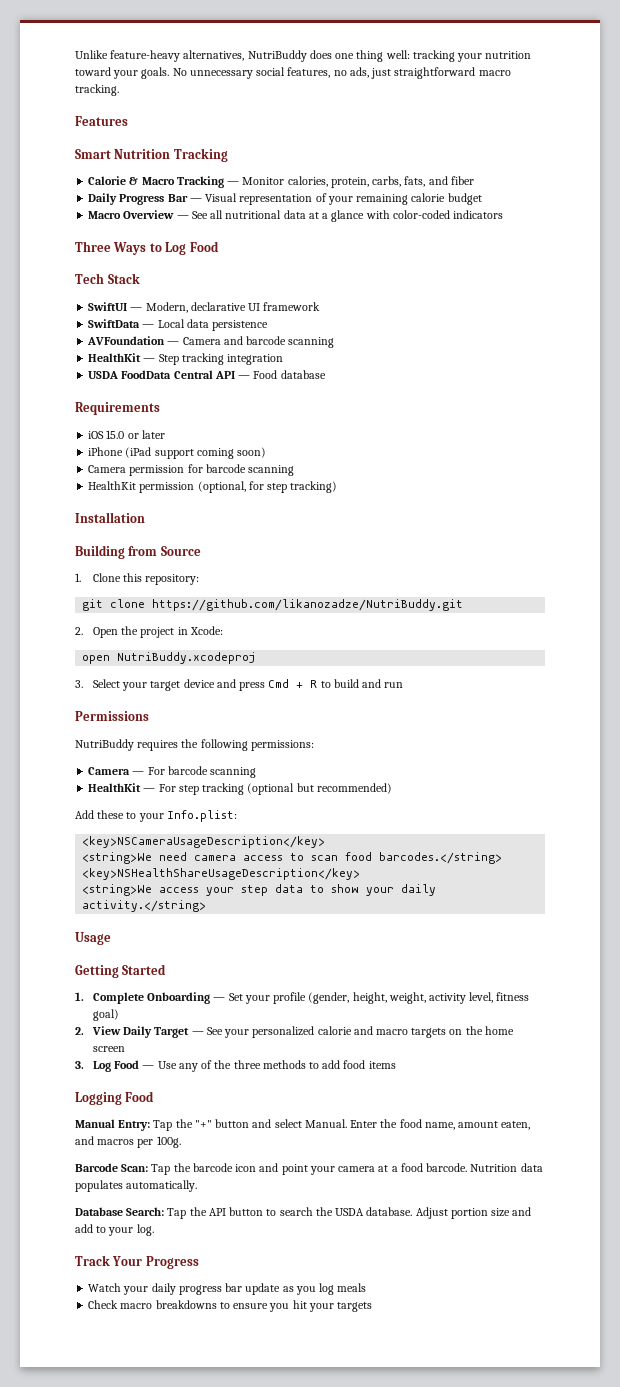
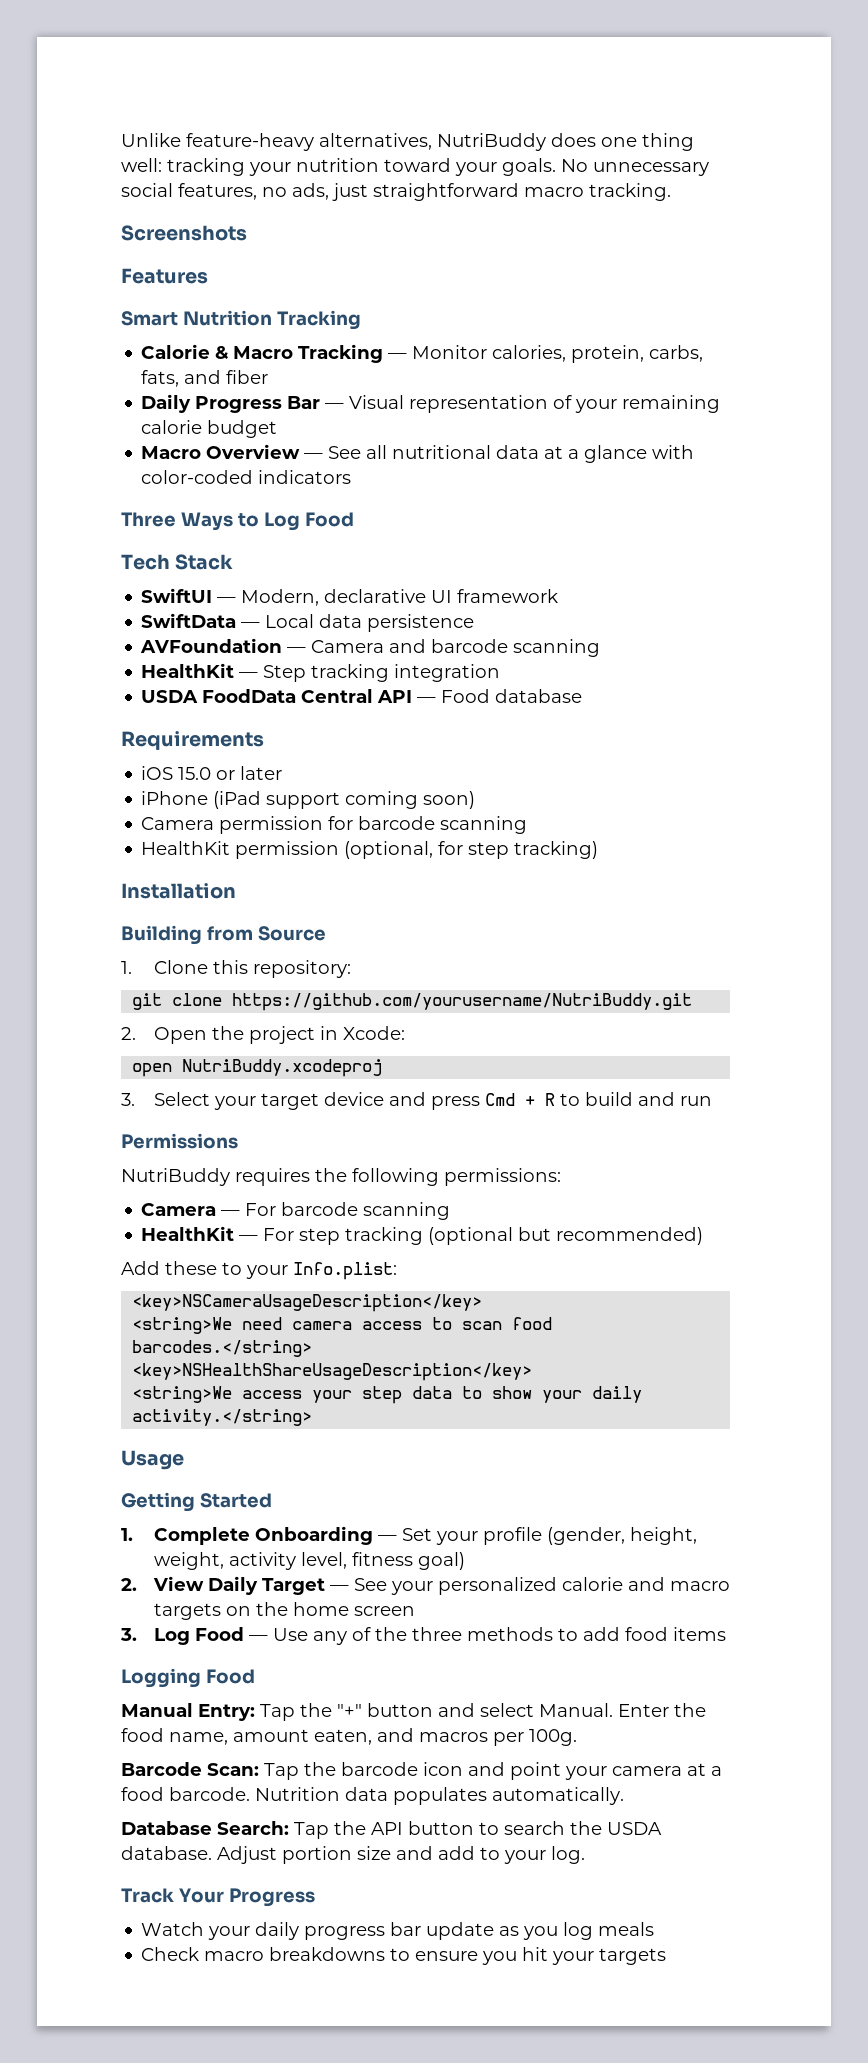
+ Screenshots
- git clone https://github.com/likanozadze/NutriBuddy.git
+ git clone https://github.com/yourusername/NutriBuddy.git

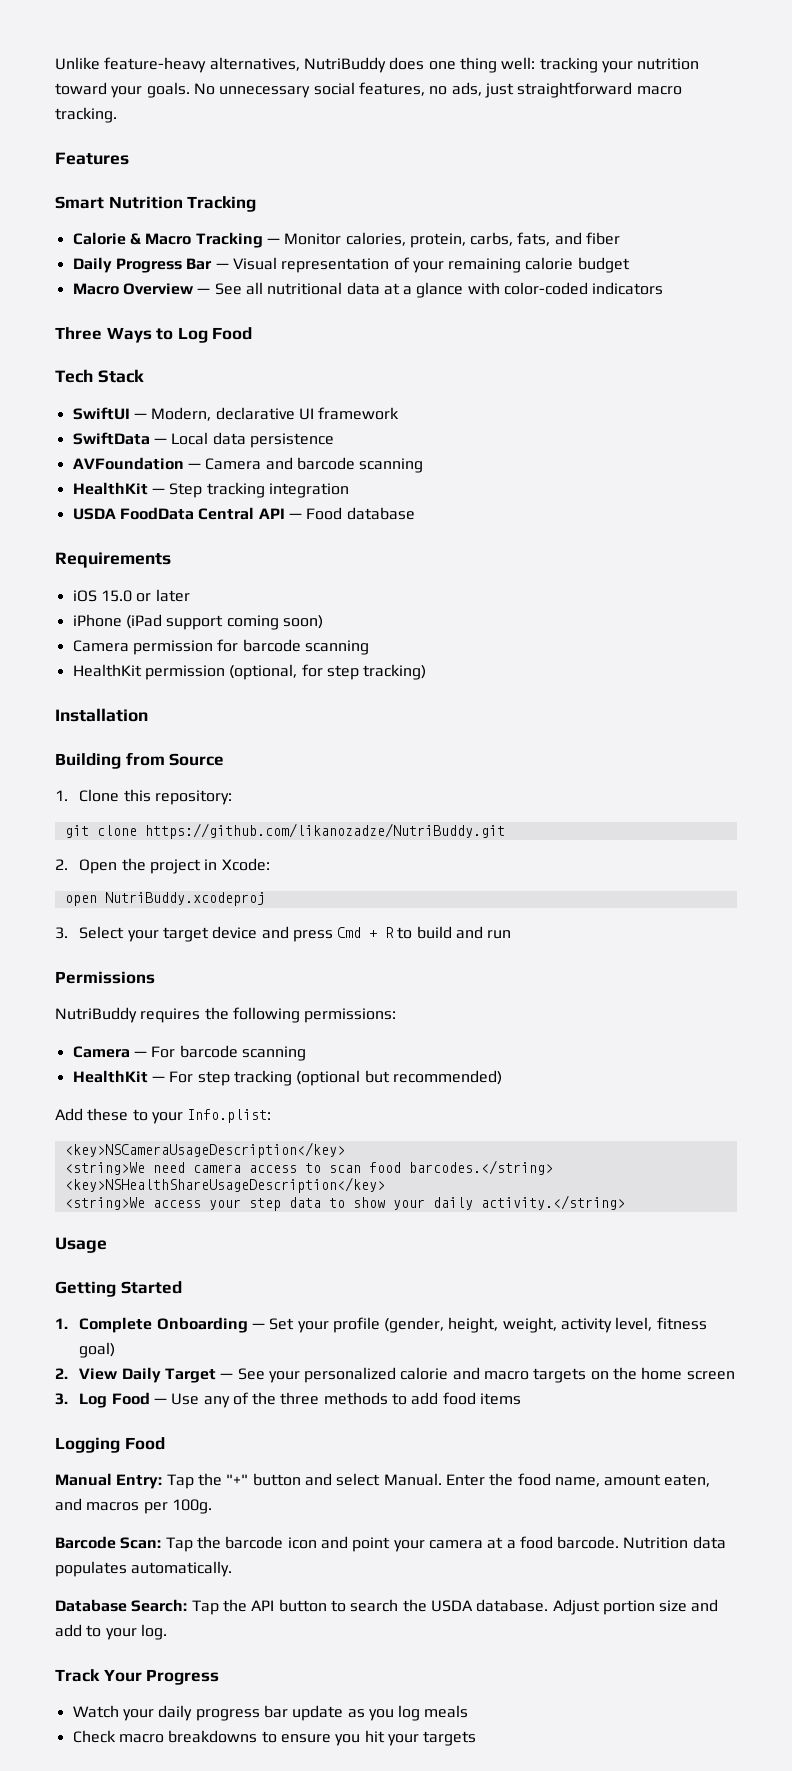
- Screenshots
- git clone https://github.com/yourusername/NutriBuddy.git
+ git clone https://github.com/likanozadze/NutriBuddy.git

